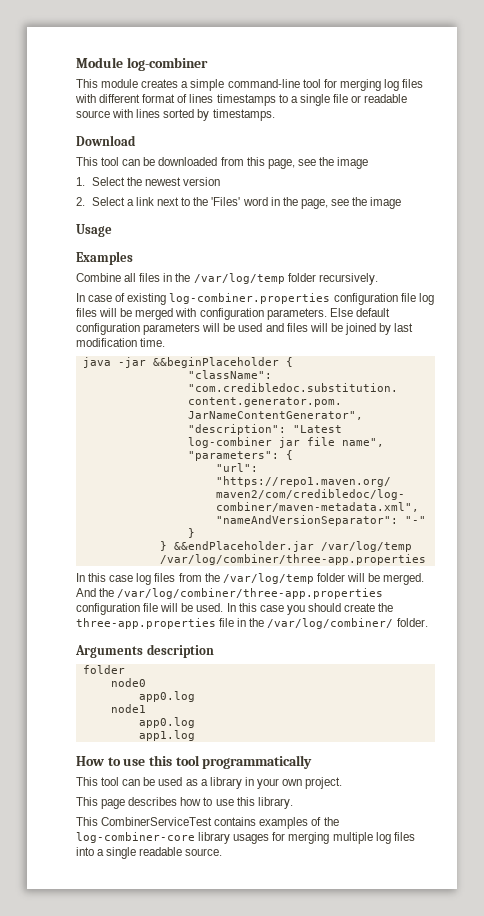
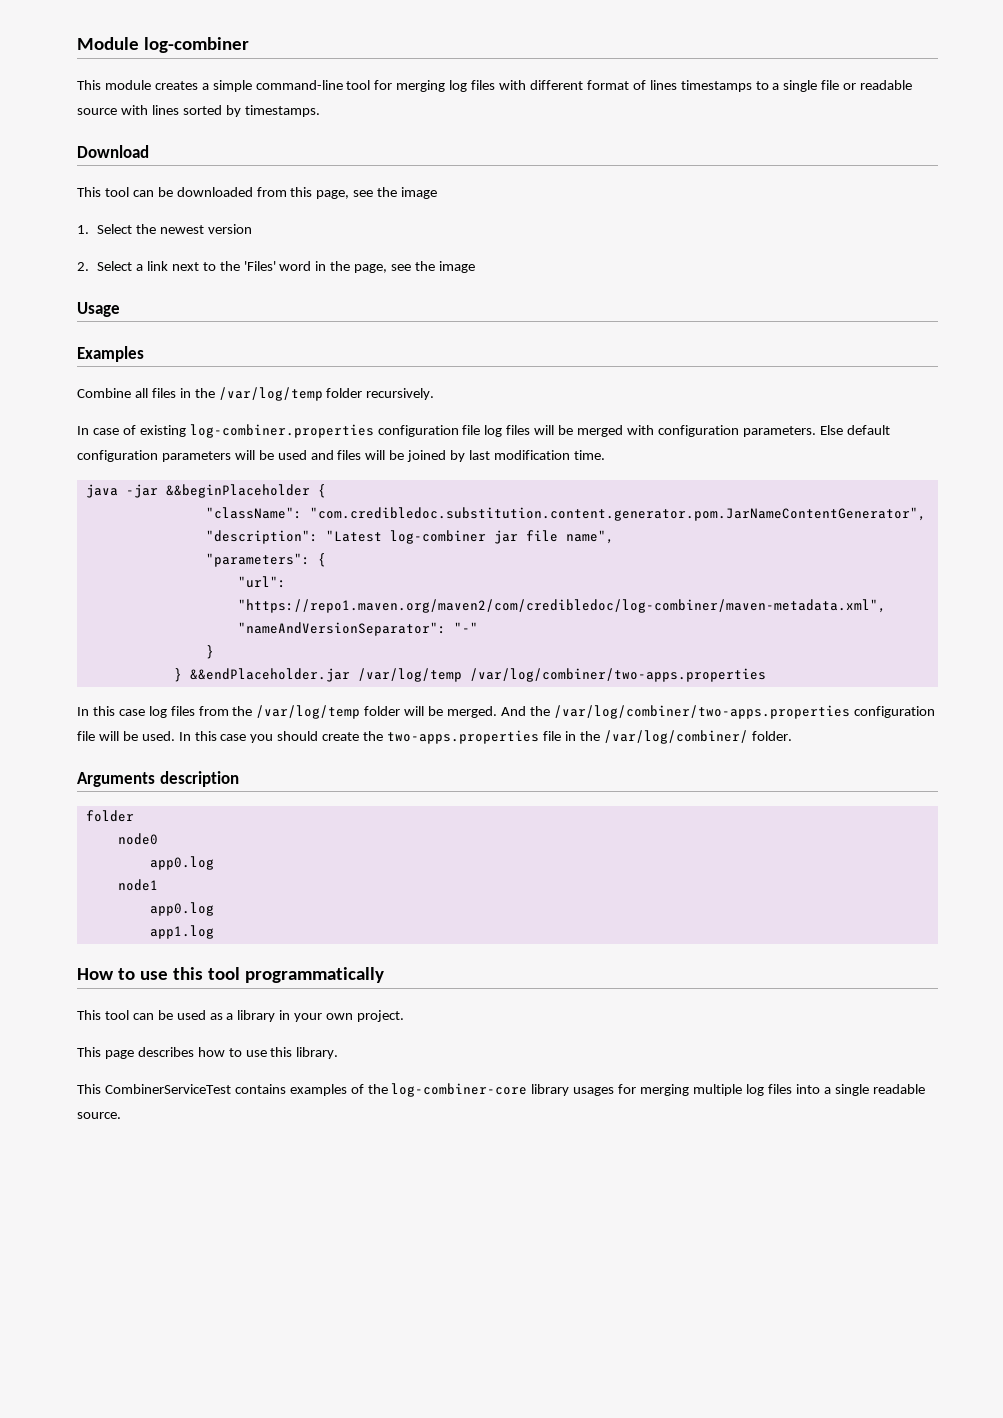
- } &&endPlaceholder.jar /var/log/temp /var/log/combiner/three-app.properties
+ } &&endPlaceholder.jar /var/log/temp /var/log/combiner/two-apps.properties
- And the /var/log/combiner/three-app.properties configuration file will be used.
+ And the /var/log/combiner/two-apps.properties configuration file will be used.
- In this case you should create the three-app.properties file in the /var/log/combiner/ folder.
+ In this case you should create the two-apps.properties file in the /var/log/combiner/ folder.

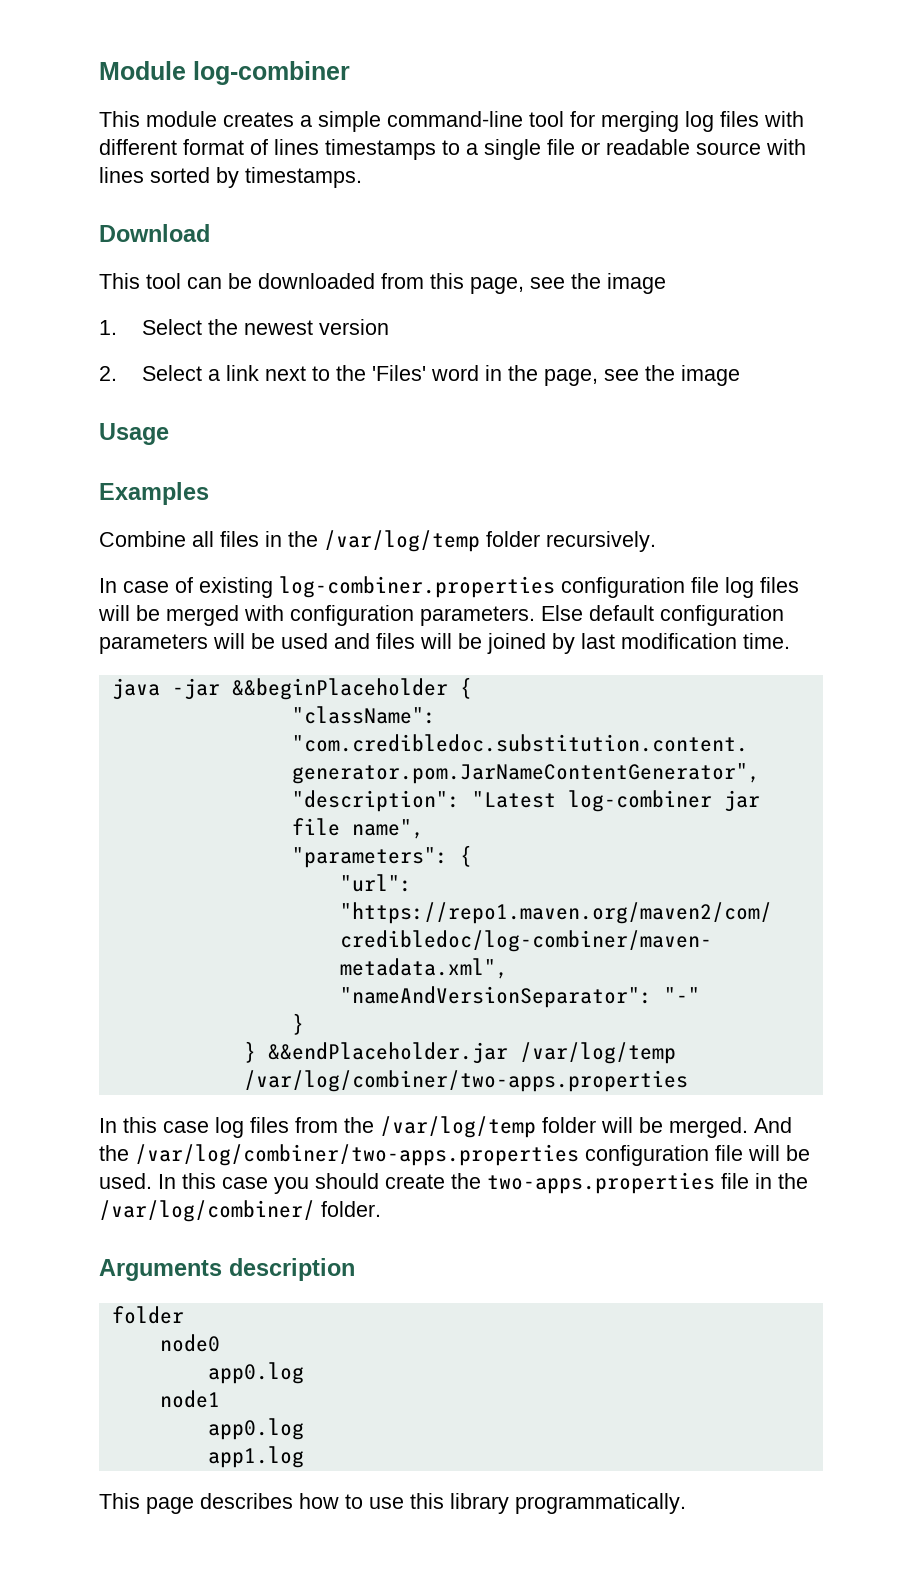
- How to use this tool programmatically
- This tool can be used as a library in your own project.
- This page describes how to use this library.
- This CombinerServiceTest contains examples of the log-combiner-core library usages for merging multiple log files into a single readable source.
+ This page describes how to use this library programmatically.

